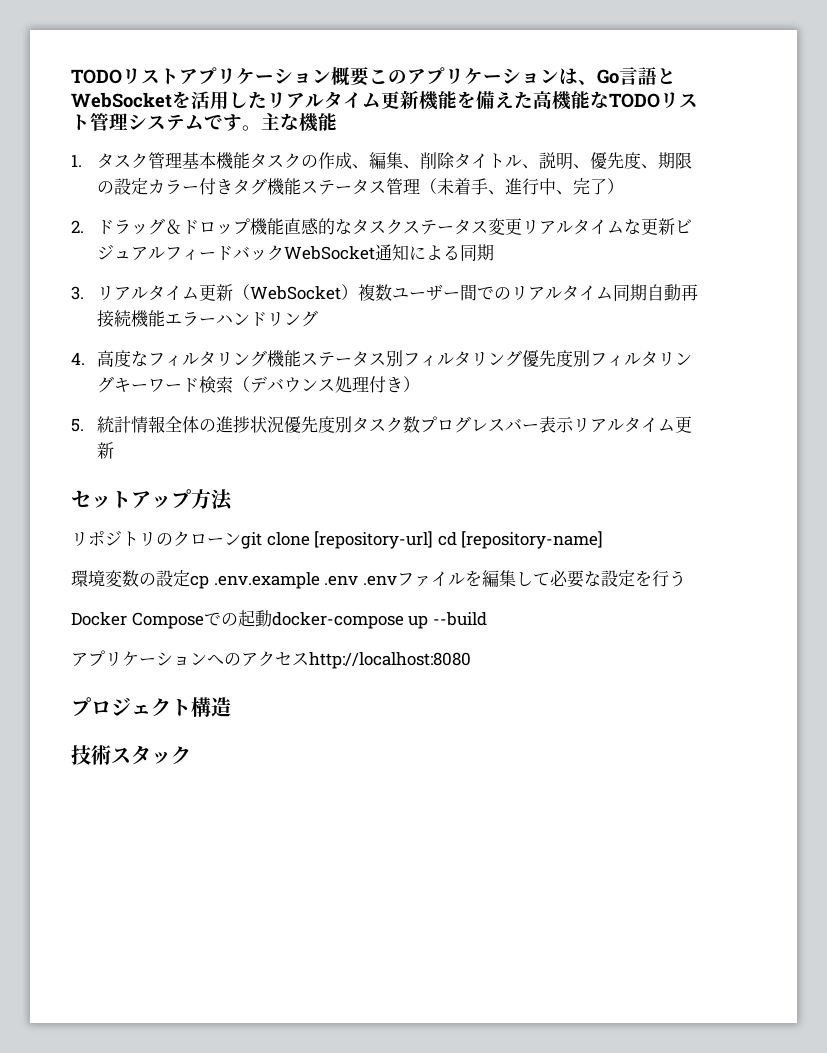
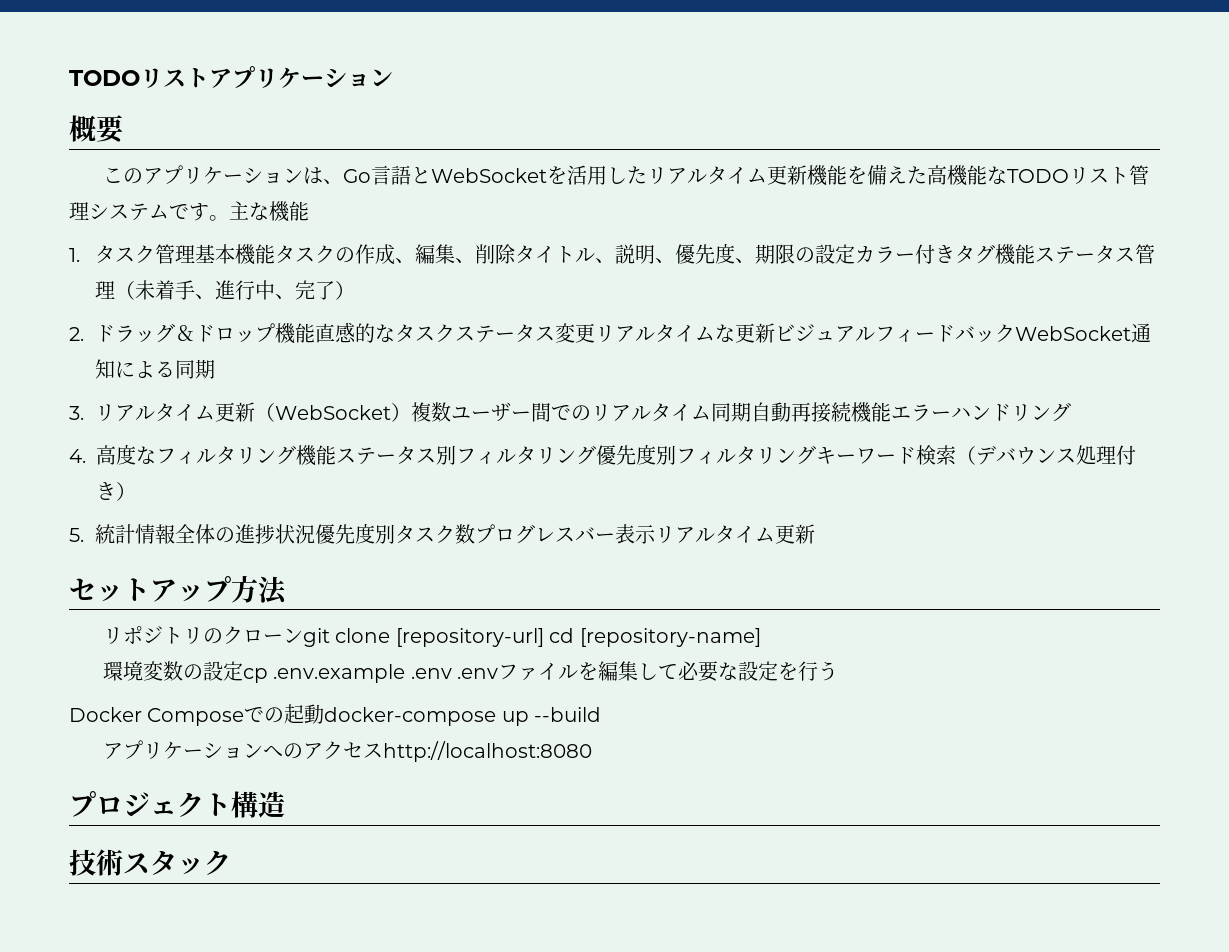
- TODOリストアプリケーション概要このアプリケーションは、Go言語とWebSocketを活用したリアルタイム更新機能を備えた高機能なTODOリスト管理システムです。
+ TODOリストアプリケーション
+ 概要
+ このアプリケーションは、Go言語とWebSocketを活用したリアルタイム更新機能を備えた高機能なTODOリスト管理システムです。

